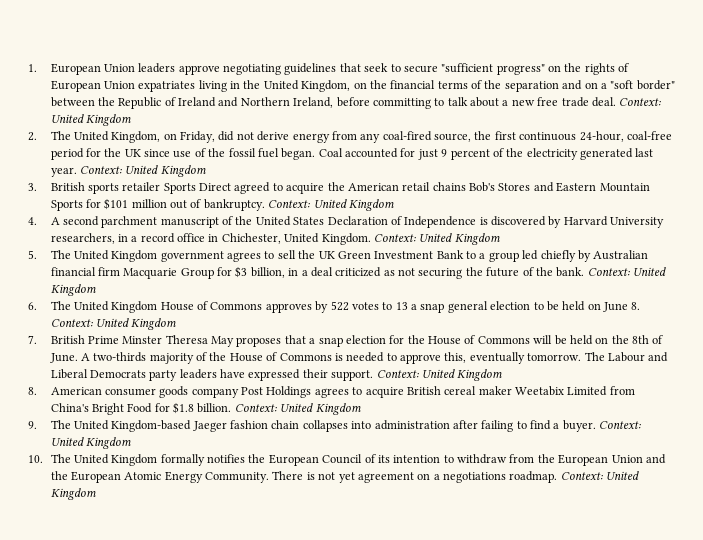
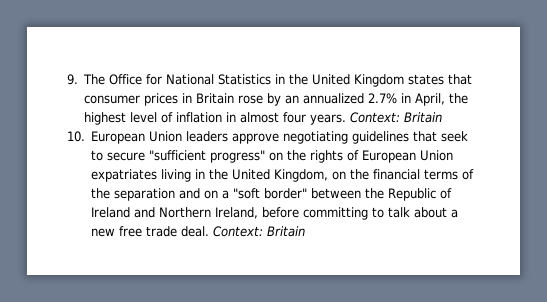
- 1. European Union leaders approve negotiating guidelines that seek to secure "sufficient progress" on the rights of European Union expatriates living in the United Kingdom, on the financial terms of the separation and on a "soft border" between the Republic of Ireland and Northern Ireland, before committing to talk about a new free trade deal. Context: United Kingdom
- 2. The United Kingdom, on Friday, did not derive energy from any coal-fired source, the first continuous 24-hour, coal-free period for the UK since use of the fossil fuel began. Coal accounted for just 9 percent of the electricity generated last year. Context: United Kingdom
- 3. British sports retailer Sports Direct agreed to acquire the American retail chains Bob's Stores and Eastern Mountain Sports for $101 million out of bankruptcy. Context: United Kingdom
- 4. A second parchment manuscript of the United States Declaration of Independence is discovered by Harvard University researchers, in a record office in Chichester, United Kingdom. Context: United Kingdom
- 5. The United Kingdom government agrees to sell the UK Green Investment Bank to a group led chiefly by Australian financial firm Macquarie Group for $3 billion, in a deal criticized as not securing the future of the bank. Context: United Kingdom
- 6. The United Kingdom House of Commons approves by 522 votes to 13 a snap general election to be held on June 8. Context: United Kingdom
- 7. British Prime Minster Theresa May proposes that a snap election for the House of Commons will be held on the 8th of June. A two-thirds majority of the House of Commons is needed to approve this, eventually tomorrow. The Labour and Liberal Democrats party leaders have expressed their support. Context: United Kingdom
- 8. American consumer goods company Post Holdings agrees to acquire British cereal maker Weetabix Limited from China's Bright Food for $1.8 billion. Context: United Kingdom
- 9. The United Kingdom-based Jaeger fashion chain collapses into administration after failing to find a buyer. Context: United Kingdom
- 10. The United Kingdom formally notifies the European Council of its intention to withdraw from the European Union and the European Atomic Energy Community. There is not yet agreement on a negotiations roadmap. Context: United Kingdom
+ 9. The Office for National Statistics in the United Kingdom states that consumer prices in Britain rose by an annualized 2.7% in April, the highest level of inflation in almost four years. Context: Britain
+ 10. European Union leaders approve negotiating guidelines that seek to secure "sufficient progress" on the rights of European Union expatriates living in the United Kingdom, on the financial terms of the separation and on a "soft border" between the Republic of Ireland and Northern Ireland, before committing to talk about a new free trade deal. Context: Britain

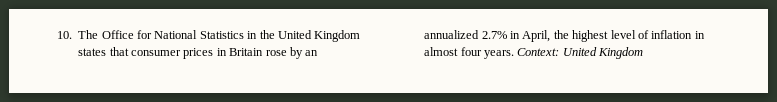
- 9. The Office for National Statistics in the United Kingdom states that consumer prices in Britain rose by an annualized 2.7% in April, the highest level of inflation in almost four years. Context: Britain
- 10. European Union leaders approve negotiating guidelines that seek to secure "sufficient progress" on the rights of European Union expatriates living in the United Kingdom, on the financial terms of the separation and on a "soft border" between the Republic of Ireland and Northern Ireland, before committing to talk about a new free trade deal. Context: Britain
+ 10. The Office for National Statistics in the United Kingdom states that consumer prices in Britain rose by an annualized 2.7% in April, the highest level of inflation in almost four years. Context: United Kingdom

